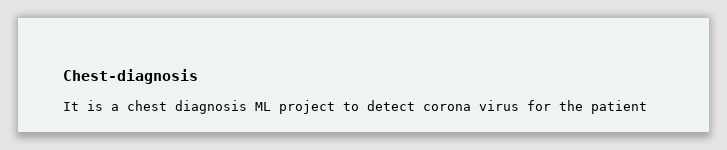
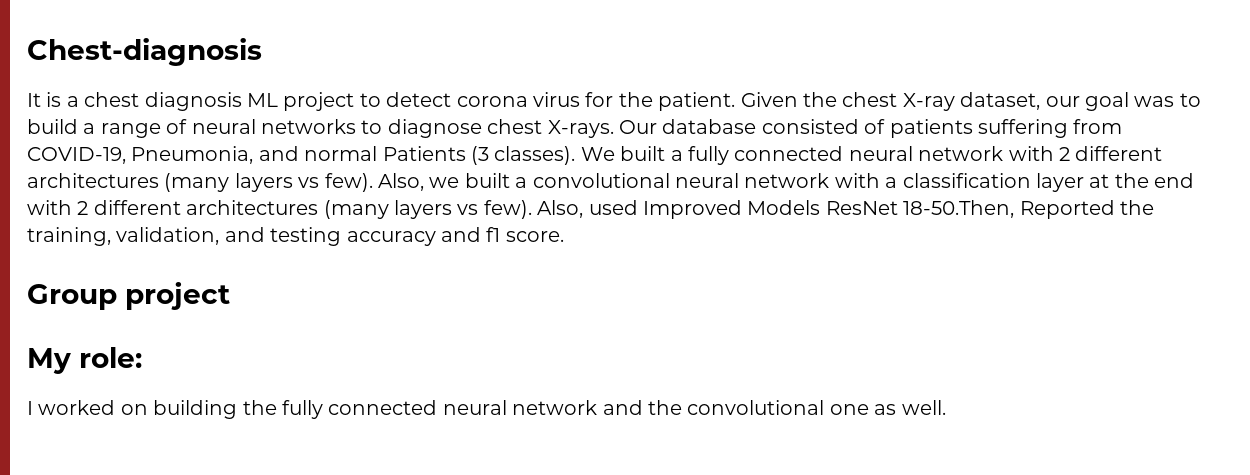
- It is a chest diagnosis ML project to detect corona virus for the patient
+ It is a chest diagnosis ML project to detect corona virus for the patient. Given the chest X-ray dataset, our goal was to build a range of neural networks to diagnose chest X-rays. Our database consisted of patients suffering from COVID-19, Pneumonia, and normal Patients (3 classes). We built a fully connected neural network with 2 different architectures (many layers vs few). Also, we built a convolutional neural network with a classification layer at the end with 2 different architectures (many layers vs few). Also, used Improved Models ResNet 18-50.Then, Reported the training, validation, and testing accuracy and f1 score.
+ Group project
+ My role:
+ I worked on building the fully connected neural network and the convolutional one as well.

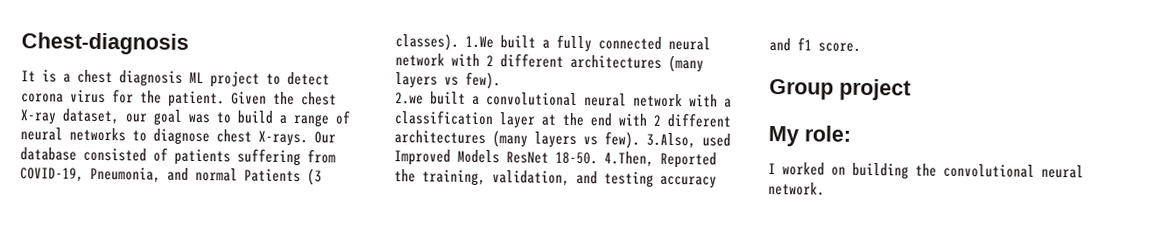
- We built a fully connected neural network with 2 different architectures (many layers vs few). Also, we built a convolutional neural network with a classification layer at the end with 2 different architectures (many layers vs few).
+ 1.We built a fully connected neural network with 2 different architectures (many layers vs few).
+ 2.we built a convolutional neural network with a classification layer at the end with 2 different architectures (many layers vs few).
- Also, used Improved Models ResNet 18-50.Then, Reported the training, validation, and testing accuracy and f1 score.
+ 3.Also, used Improved Models ResNet 18-50. 4.Then, Reported the training, validation, and testing accuracy and f1 score.
- I worked on building the fully connected neural network and the convolutional one as well.
+ I worked on building the convolutional neural network.

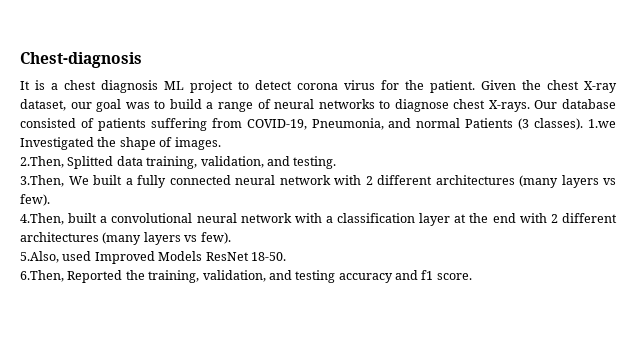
- 1.We built a fully connected neural network with 2 different architectures (many layers vs few).
+ 1.we Investigated the shape of images.
+ 2.Then, Splitted data training, validation, and testing.
+ 3.Then, We built a fully connected neural network with 2 different architectures (many layers vs few).
- 2.we built a convolutional neural network with a classification layer at the end with 2 different architectures (many layers vs few). 3.Also, used Improved Models ResNet 18-50. 4.Then, Reported the training, validation, and testing accuracy and f1 score.
+ 4.Then, built a convolutional neural network with a classification layer at the end with 2 different architectures (many layers vs few).
+ 5.Also, used Improved Models ResNet 18-50.
+ 6.Then, Reported the training, validation, and testing accuracy and f1 score.
- Group project
- My role:
- I worked on building the convolutional neural network.

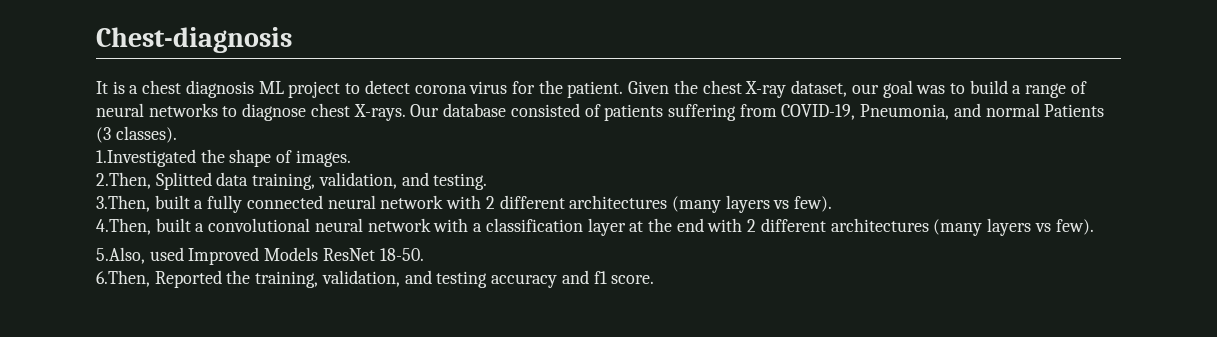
- Our database consisted of patients suffering from COVID-19, Pneumonia, and normal Patients (3 classes). 1.we Investigated the shape of images.
+ Our database consisted of patients suffering from COVID-19, Pneumonia, and normal Patients (3 classes).
+ 1.Investigated the shape of images.
- 3.Then, We built a fully connected neural network with 2 different architectures (many layers vs few).
+ 3.Then, built a fully connected neural network with 2 different architectures (many layers vs few).

